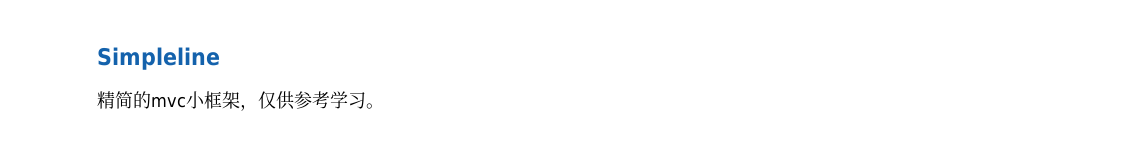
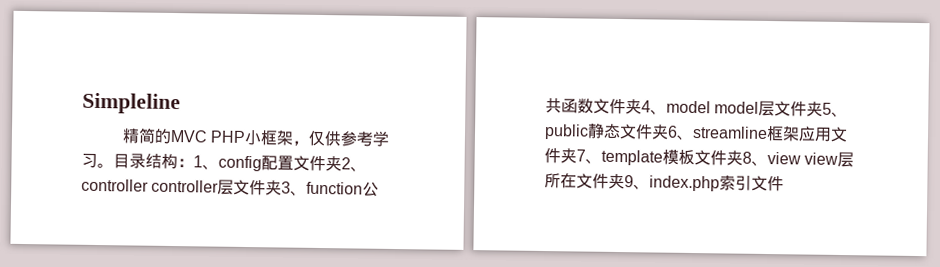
- 精简的mvc小框架，仅供参考学习。
+ 精简的MVC PHP小框架，仅供参考学习。
+ 目录结构：1、config配置文件夹2、controller controller层文件夹3、function公共函数文件夹4、model model层文件夹5、public静态文件夹6、streamline框架应用文件夹7、template模板文件夹8、view view层所在文件夹9、index.php索引文件

